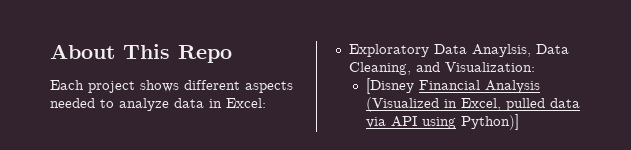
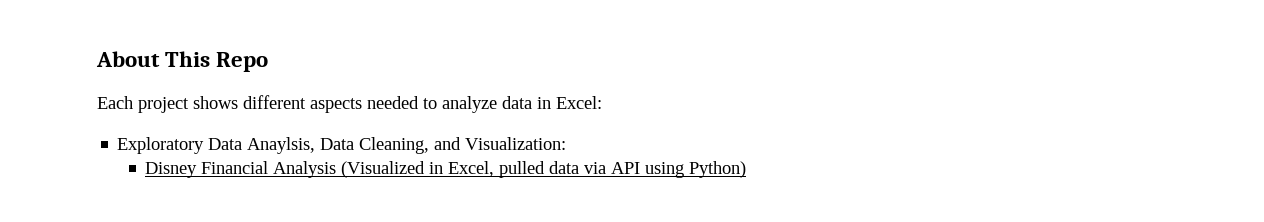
- [Disney Financial Analysis (Visualized in Excel, pulled data via API using Python)]
+ Disney Financial Analysis (Visualized in Excel, pulled data via API using Python)

